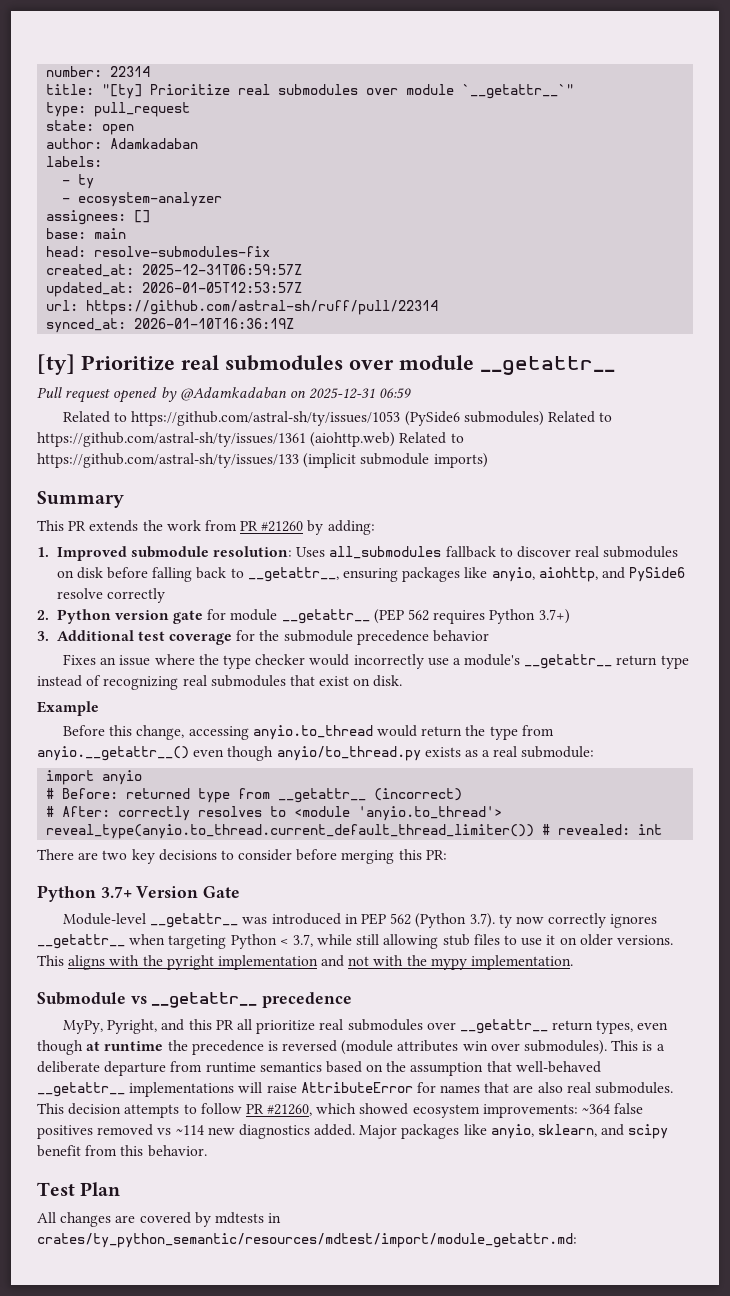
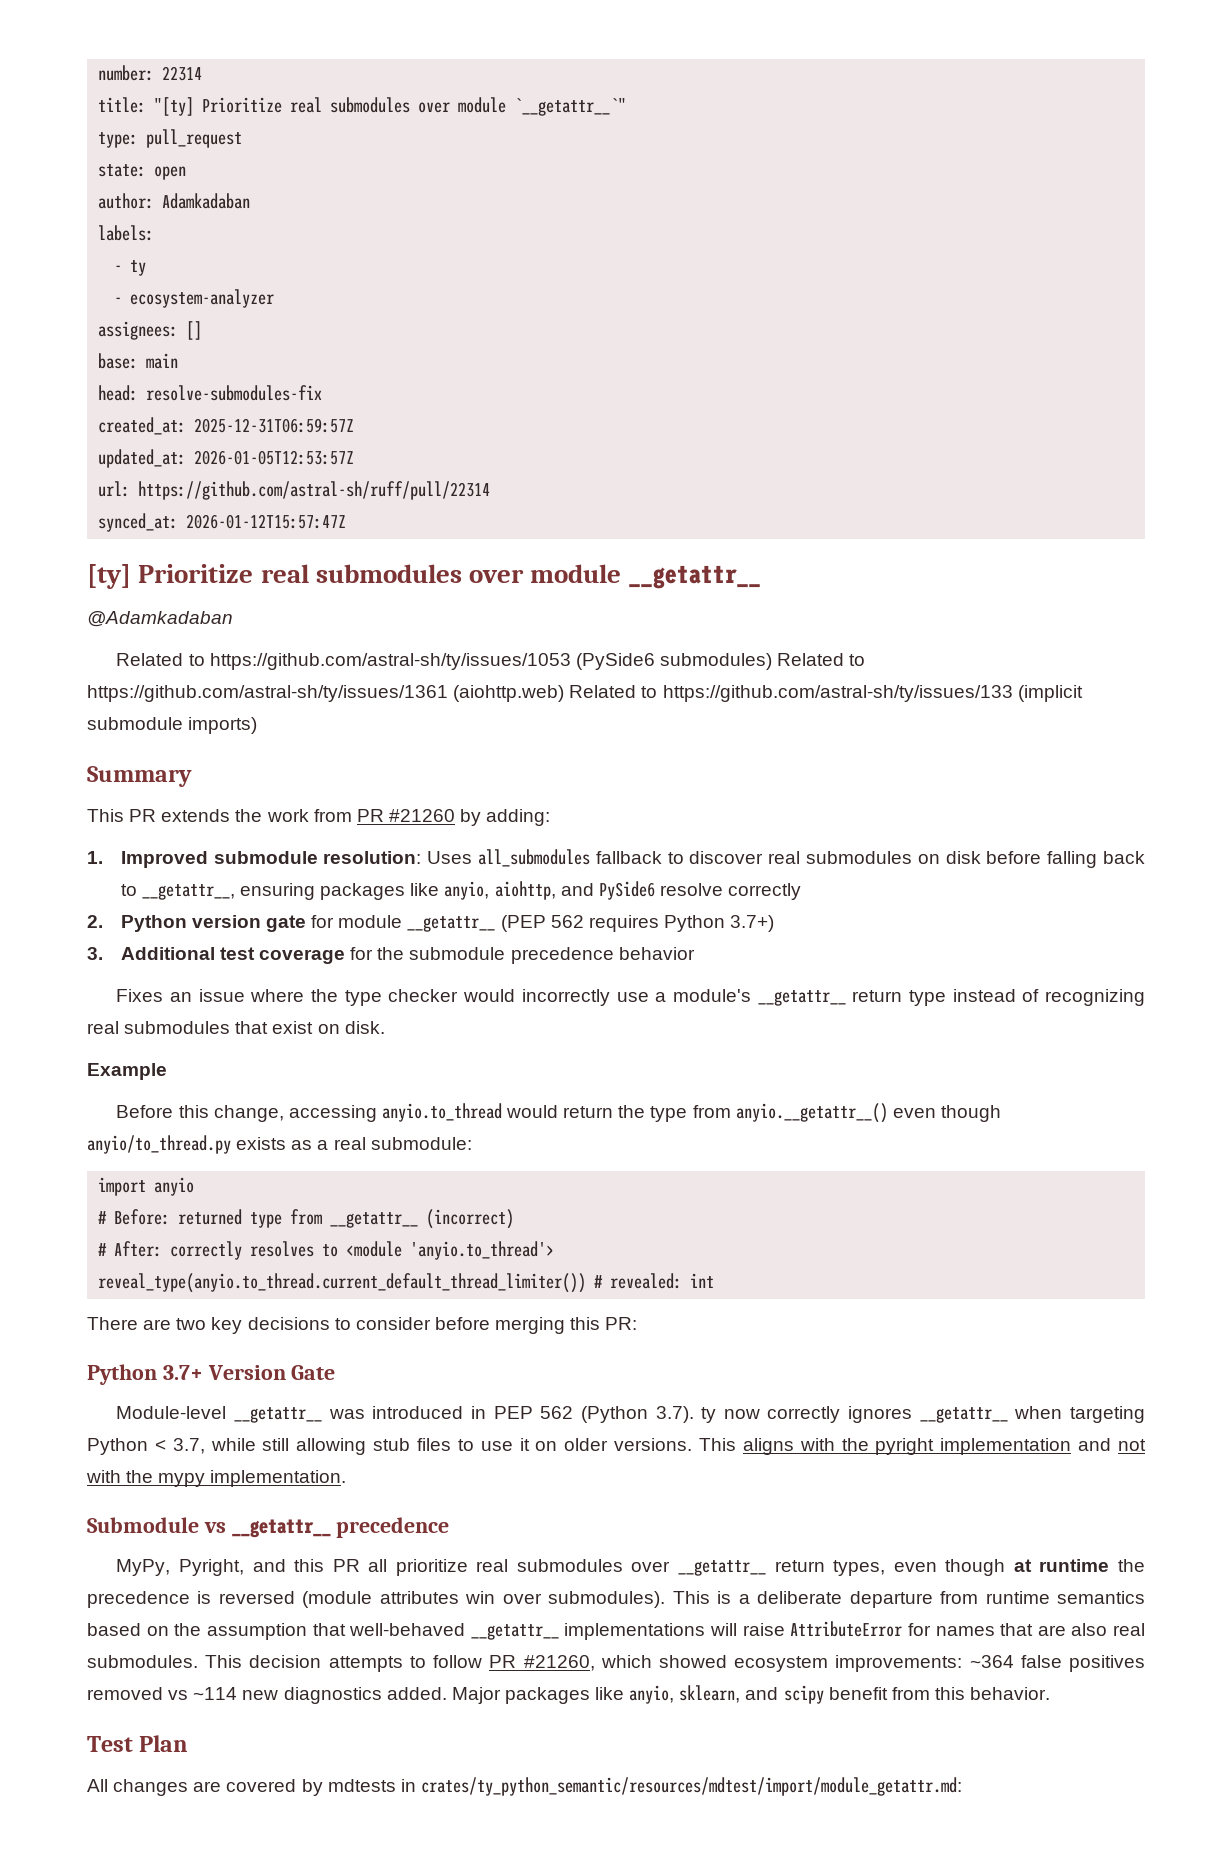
- synced_at: 2026-01-10T16:36:19Z
+ synced_at: 2026-01-12T15:57:47Z
- Pull request opened by @Adamkadaban on 2025-12-31 06:59
+ @Adamkadaban

